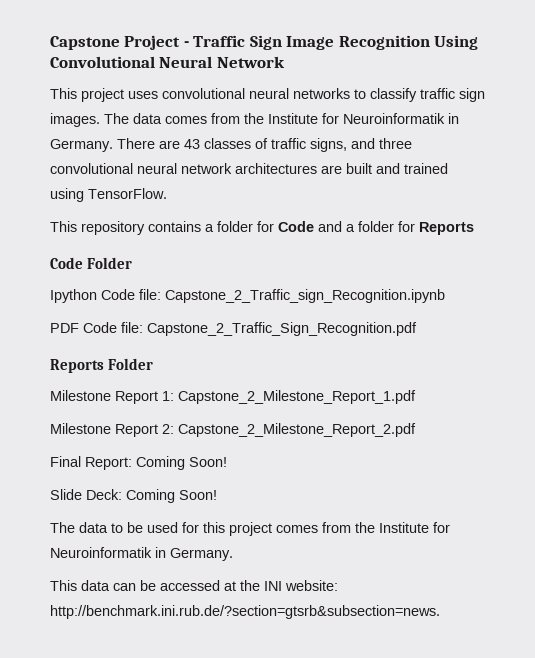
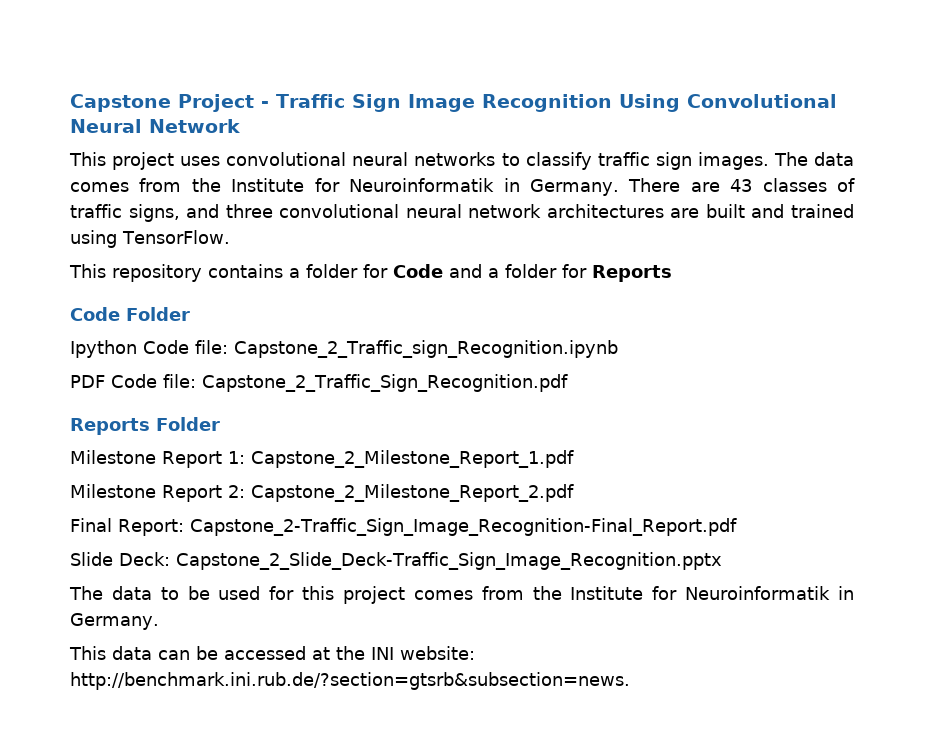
- Final Report: Coming Soon!
+ Final Report: Capstone_2-Traffic_Sign_Image_Recognition-Final_Report.pdf
- Slide Deck: Coming Soon!
+ Slide Deck: Capstone_2_Slide_Deck-Traffic_Sign_Image_Recognition.pptx

